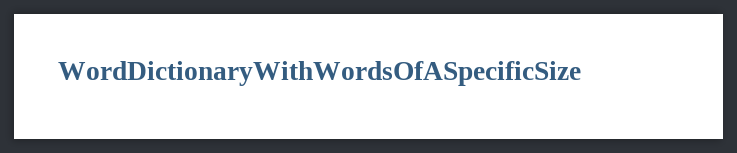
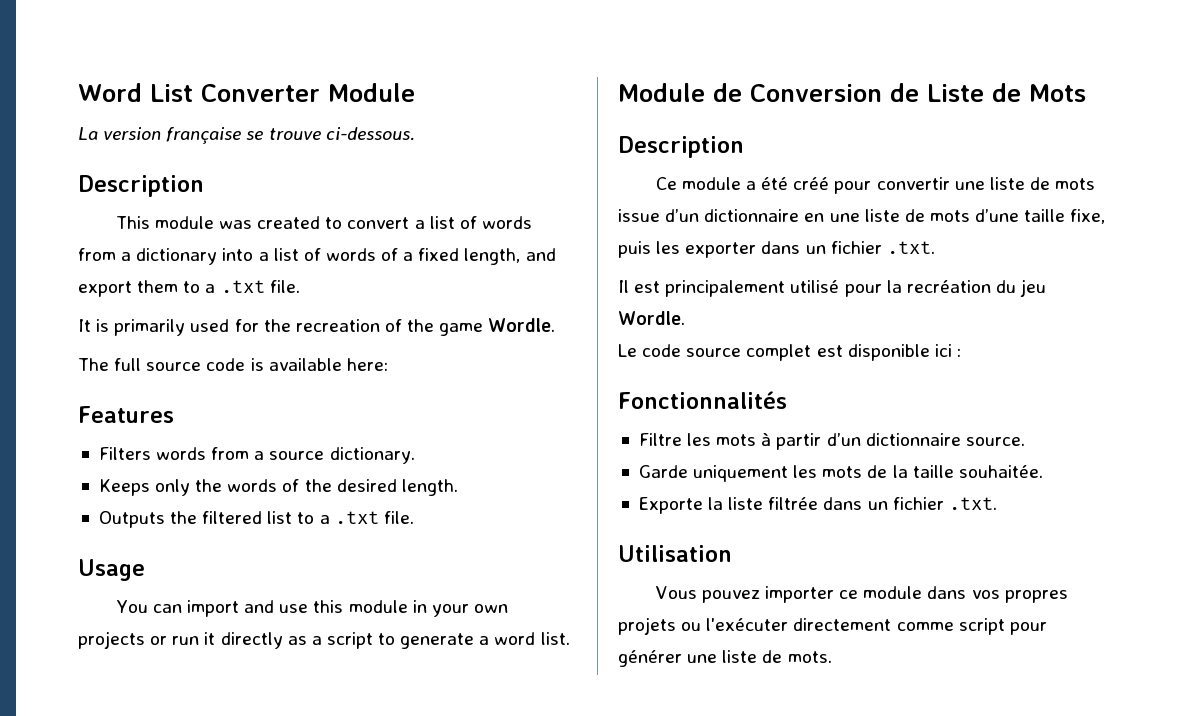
- WordDictionaryWithWordsOfASpecificSize
+ Word List Converter Module
+ La version française se trouve ci-dessous.
+ Description
+ This module was created to convert a list of words from a dictionary into a list of words of a fixed length, and export them to a .txt file.
+ It is primarily used for the recreation of the game Wordle.
+ The full source code is available here:
+ Features
+ Filters words from a source dictionary.
+ Keeps only the words of the desired length.
+ Outputs the filtered list to a .txt file.
+ Usage
+ You can import and use this module in your own projects or run it directly as a script to generate a word list.
+ Module de Conversion de Liste de Mots
+ Description
+ Ce module a été créé pour convertir une liste de mots issue d’un dictionnaire en une liste de mots d’une taille fixe, puis les exporter dans un fichier .txt.
+ Il est principalement utilisé pour la recréation du jeu Wordle.
+ Le code source complet est disponible ici :
+ Fonctionnalités
+ Filtre les mots à partir d’un dictionnaire source.
+ Garde uniquement les mots de la taille souhaitée.
+ Exporte la liste filtrée dans un fichier .txt.
+ Utilisation
+ Vous pouvez importer ce module dans vos propres projets ou l'exécuter directement comme script pour générer une liste de mots.

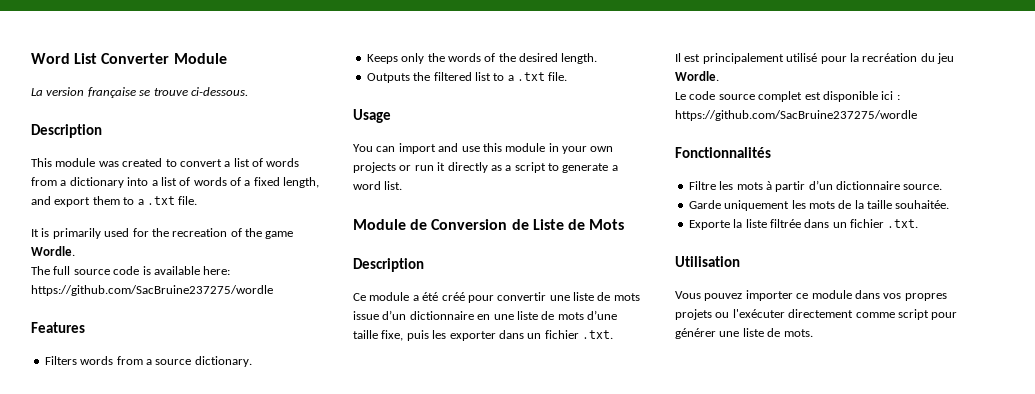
- The full source code is available here:
+ The full source code is available here: https://github.com/SacBruine237275/wordle
- Le code source complet est disponible ici :
+ Le code source complet est disponible ici : https://github.com/SacBruine237275/wordle

